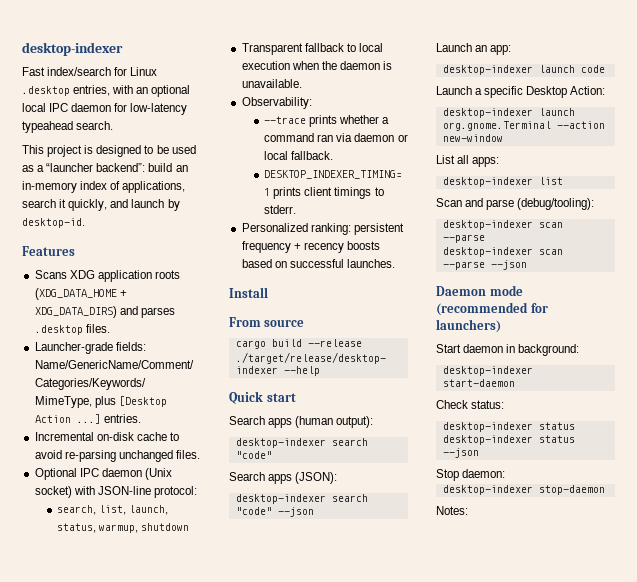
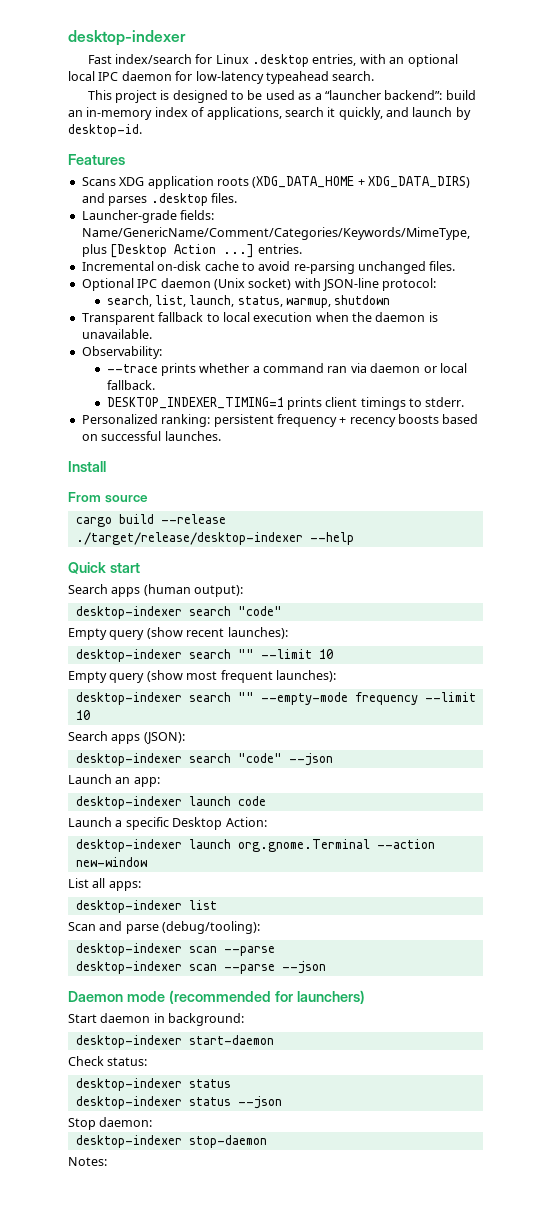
+ Empty query (show recent launches):
+ desktop-indexer search "" --limit 10
+ Empty query (show most frequent launches):
+ desktop-indexer search "" --empty-mode frequency --limit 10

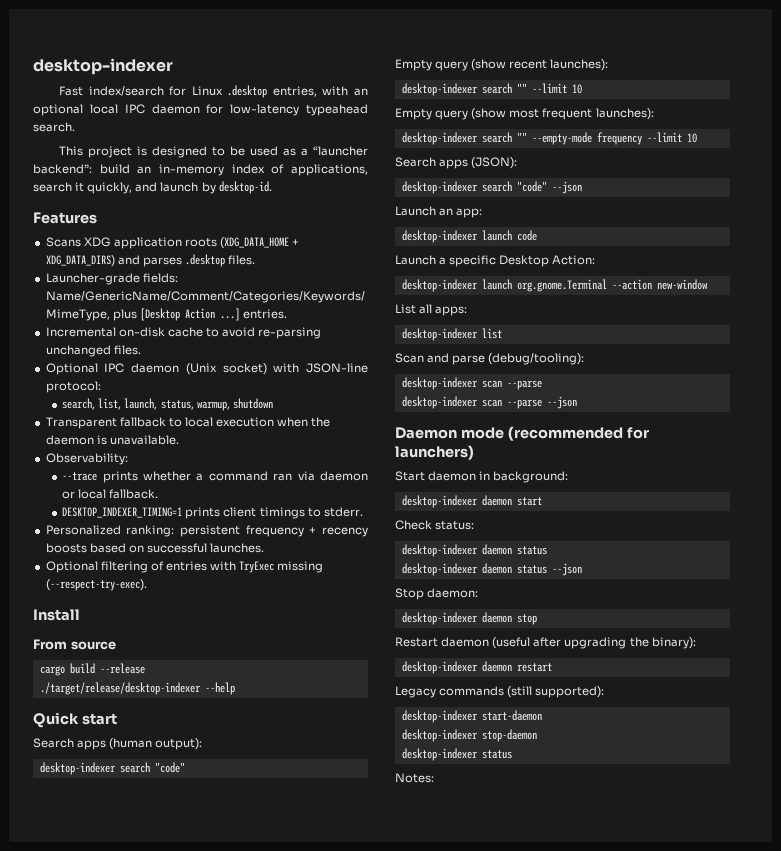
+ Optional filtering of entries with TryExec missing (--respect-try-exec).
- desktop-indexer start-daemon
+ desktop-indexer daemon start
  Check status:
- desktop-indexer status
+ desktop-indexer daemon status
- desktop-indexer status --json
+ desktop-indexer daemon status --json
+ desktop-indexer daemon stop
+ Restart daemon (useful after upgrading the binary):
+ desktop-indexer daemon restart
+ Legacy commands (still supported):
+ desktop-indexer start-daemon
+ desktop-indexer status

